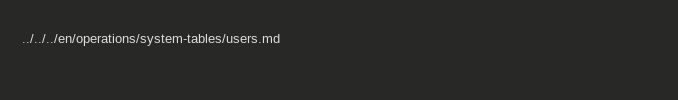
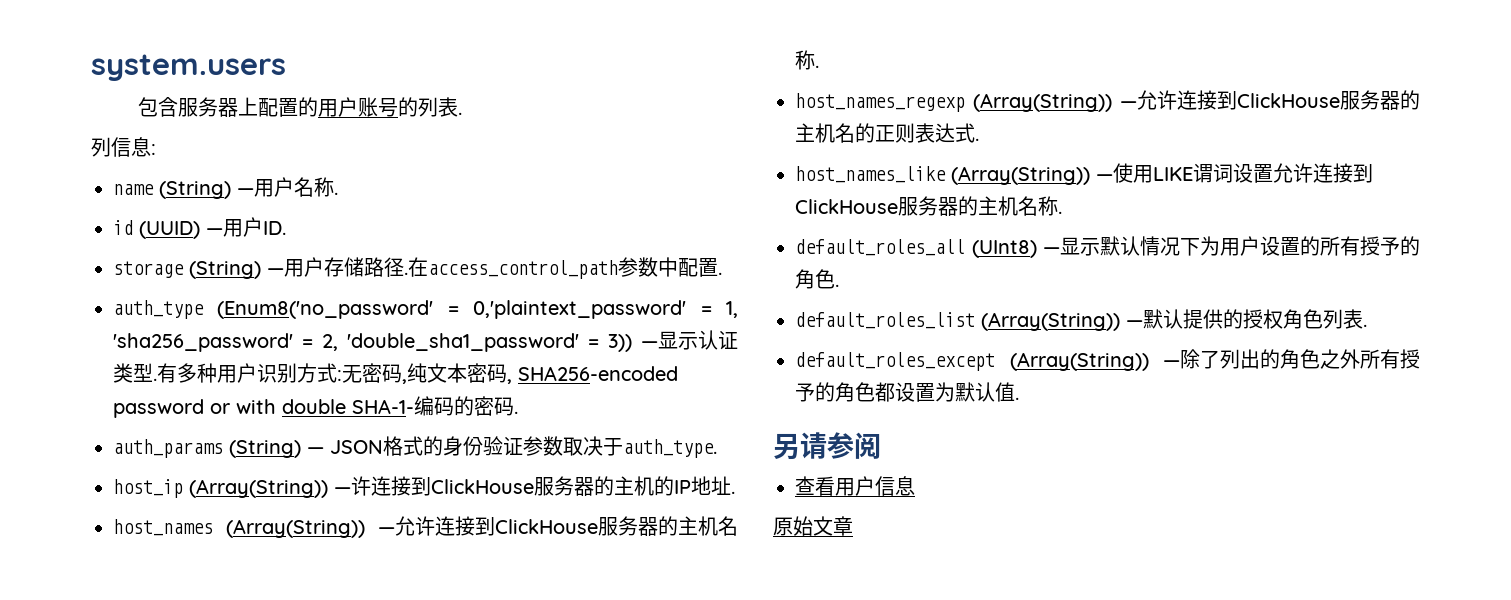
- ../../../en/operations/system-tables/users.md
+ system.users
+ 包含服务器上配置的用户账号的列表.
+ 列信息:
+ name (String) —用户名称.
+ id (UUID) —用户ID.
+ storage (String) —用户存储路径.在access_control_path参数中配置.
+ auth_type (Enum8('no_password' = 0,'plaintext_password' = 1, 'sha256_password' = 2, 'double_sha1_password' = 3)) —显示认证类型.有多种用户识别方式:无密码,纯文本密码, SHA256-encoded password or with double SHA-1-编码的密码.
+ auth_params (String) — JSON格式的身份验证参数取决于auth_type.
+ host_ip (Array(String)) —许连接到ClickHouse服务器的主机的IP地址.
+ host_names (Array(String)) —允许连接到ClickHouse服务器的主机名称.
+ host_names_regexp (Array(String)) —允许连接到ClickHouse服务器的主机名的正则表达式.
+ host_names_like (Array(String)) —使用LIKE谓词设置允许连接到ClickHouse服务器的主机名称.
+ default_roles_all (UInt8) —显示默认情况下为用户设置的所有授予的角色.
+ default_roles_list (Array(String)) —默认提供的授权角色列表.
+ default_roles_except (Array(String)) —除了列出的角色之外所有授予的角色都设置为默认值.
+ 另请参阅
+ 查看用户信息
+ 原始文章

